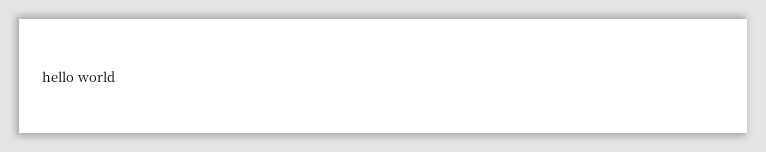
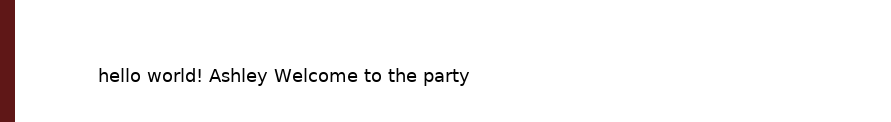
- hello world
+ hello world! Ashley Welcome to the party

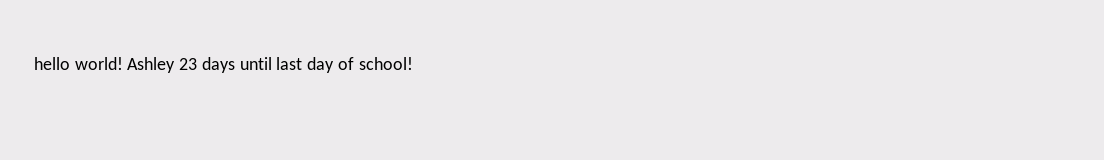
- Ashley Welcome to the party
+ Ashley 23 days until last day of school!

